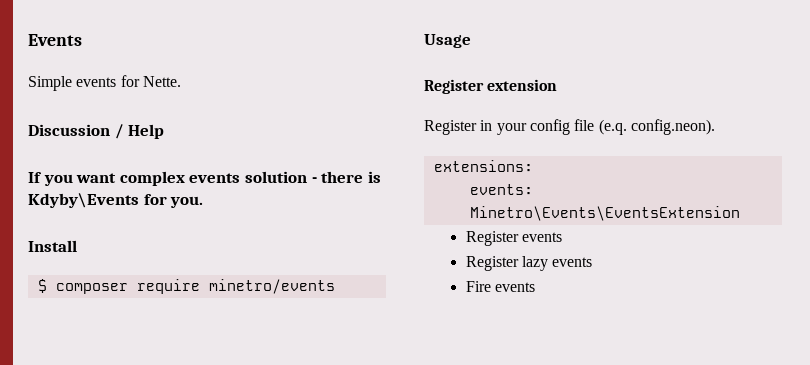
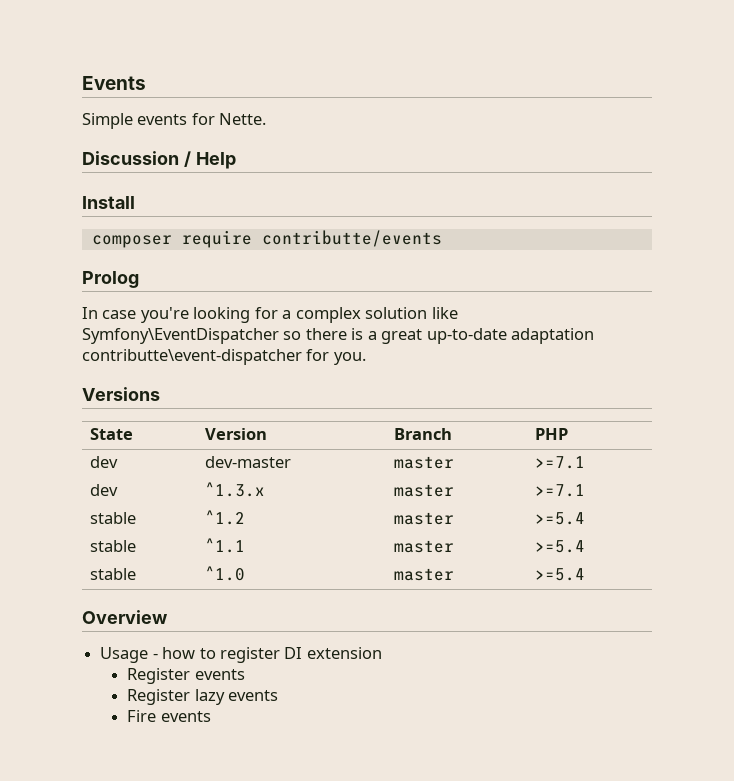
- If you want complex events solution - there is Kdyby\Events for you.
  Install
- $ composer require minetro/events
- Usage
- Register extension
- Register in your config file (e.q. config.neon).
- extensions:
- events: Minetro\Events\EventsExtension
+ composer require contributte/events
+ Prolog
+ In case you're looking for a complex solution like Symfony\EventDispatcher so there is a great up-to-date adaptation contributte\event-dispatcher for you.
+ Versions
+ State | Version | Branch | PHP
+ dev | dev-master | master | >=7.1
+ dev | ^1.3.x | master | >=7.1
+ stable | ^1.2 | master | >=5.4
+ stable | ^1.1 | master | >=5.4
+ stable | ^1.0 | master | >=5.4
+ Overview
+ Usage - how to register DI extension

